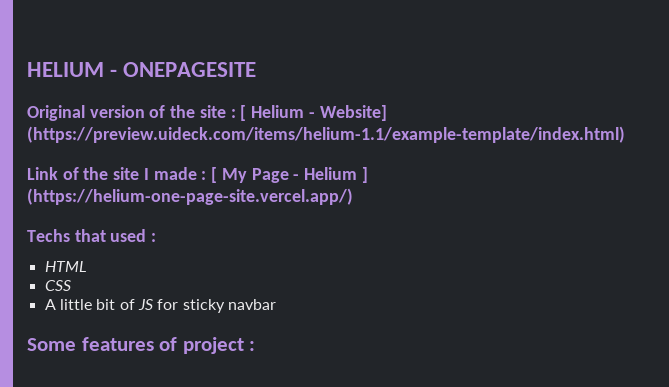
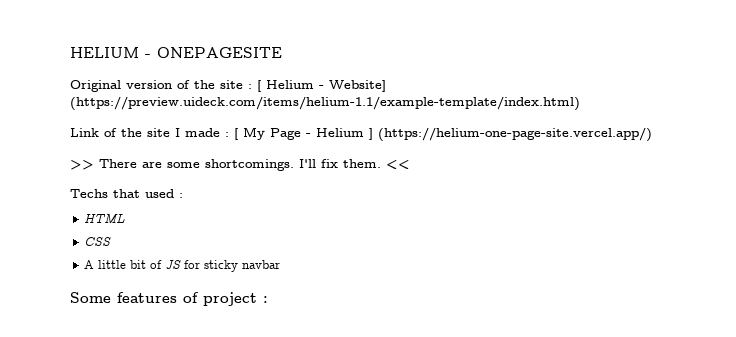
+ >> There are some shortcomings. I'll fix them. <<

